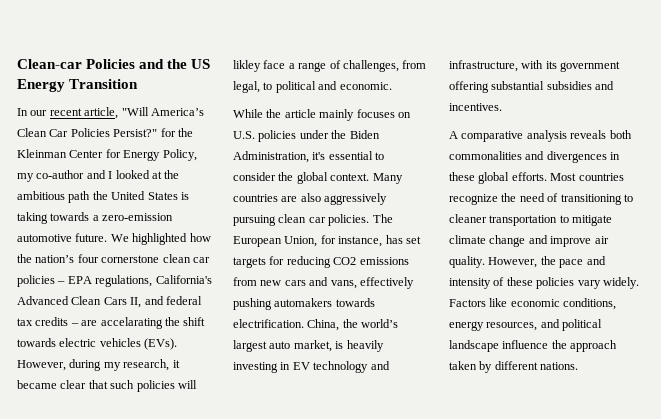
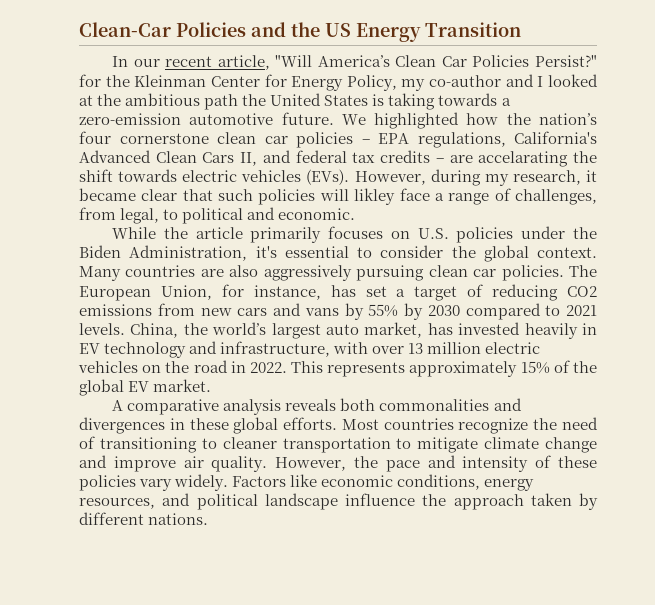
- Clean-car Policies and the US Energy Transition
+ Clean-Car Policies and the US Energy Transition
- While the article mainly focuses on U.S. policies under the Biden Administration, it's essential to consider the global context.
+ While the article primarily focuses on U.S. policies under the Biden Administration, it's essential to consider the global context.
- The European Union, for instance, has set targets for reducing CO2 emissions from new cars and vans, effectively pushing automakers towards electrification.
+ The European Union, for instance, has set a target of reducing CO2 emissions from new cars and vans by 55% by 2030 compared to 2021 levels.
- China, the world’s largest auto market, is heavily investing in EV technology and infrastructure, with its government offering substantial subsidies and incentives.
+ China, the world’s largest auto market, has invested heavily in EV technology and infrastructure, with over 13 million electric vehicles on the road in 2022. This represents approximately 15% of the global EV market.

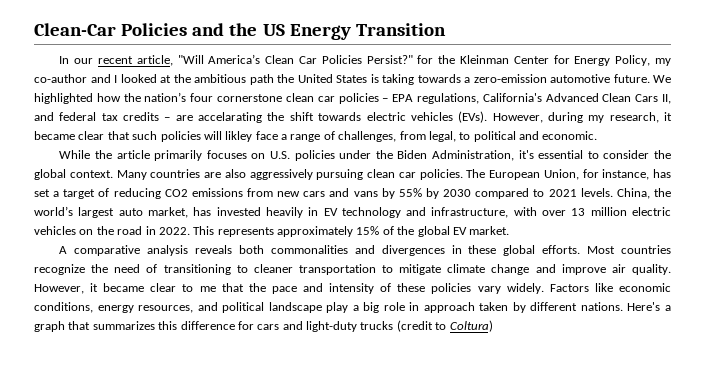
- However, the pace and intensity of these policies vary widely.
+ However, it became clear to me that the pace and intensity of these policies vary widely.
- Factors like economic conditions, energy resources, and political landscape influence the approach taken by different nations.
+ Factors like economic conditions, energy resources, and political landscape play a big role in approach taken by different nations.
+ Here's a graph that summarizes this difference for cars and light-duty trucks (credit to Coltura)

